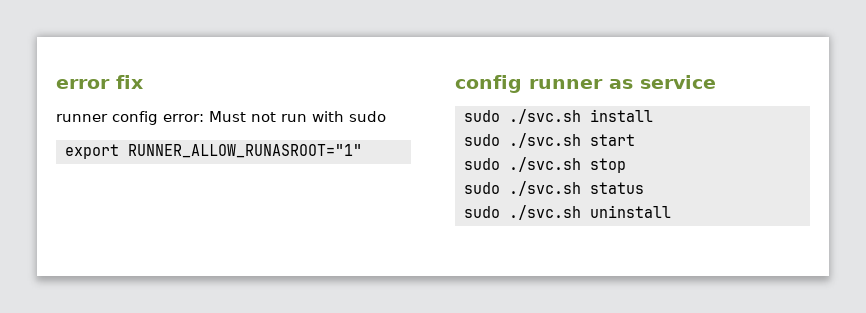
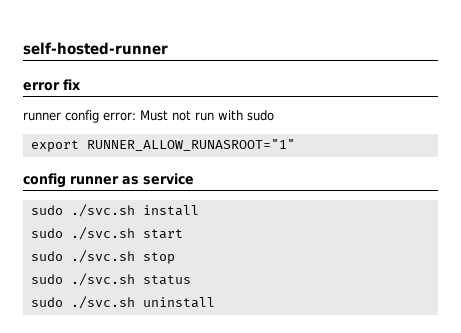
+ self-hosted-runner

